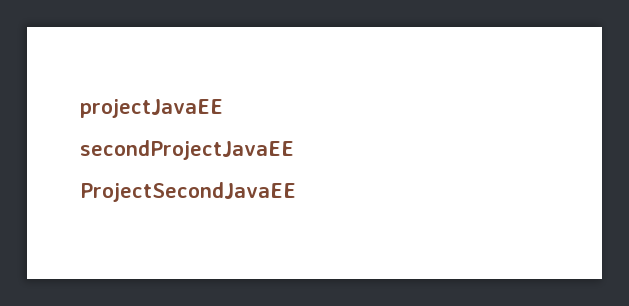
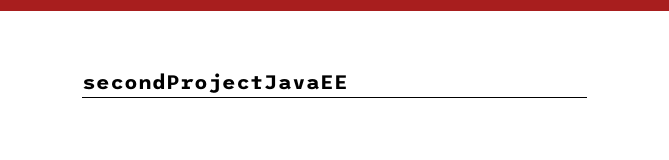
- projectJavaEE
- ProjectSecondJavaEE

